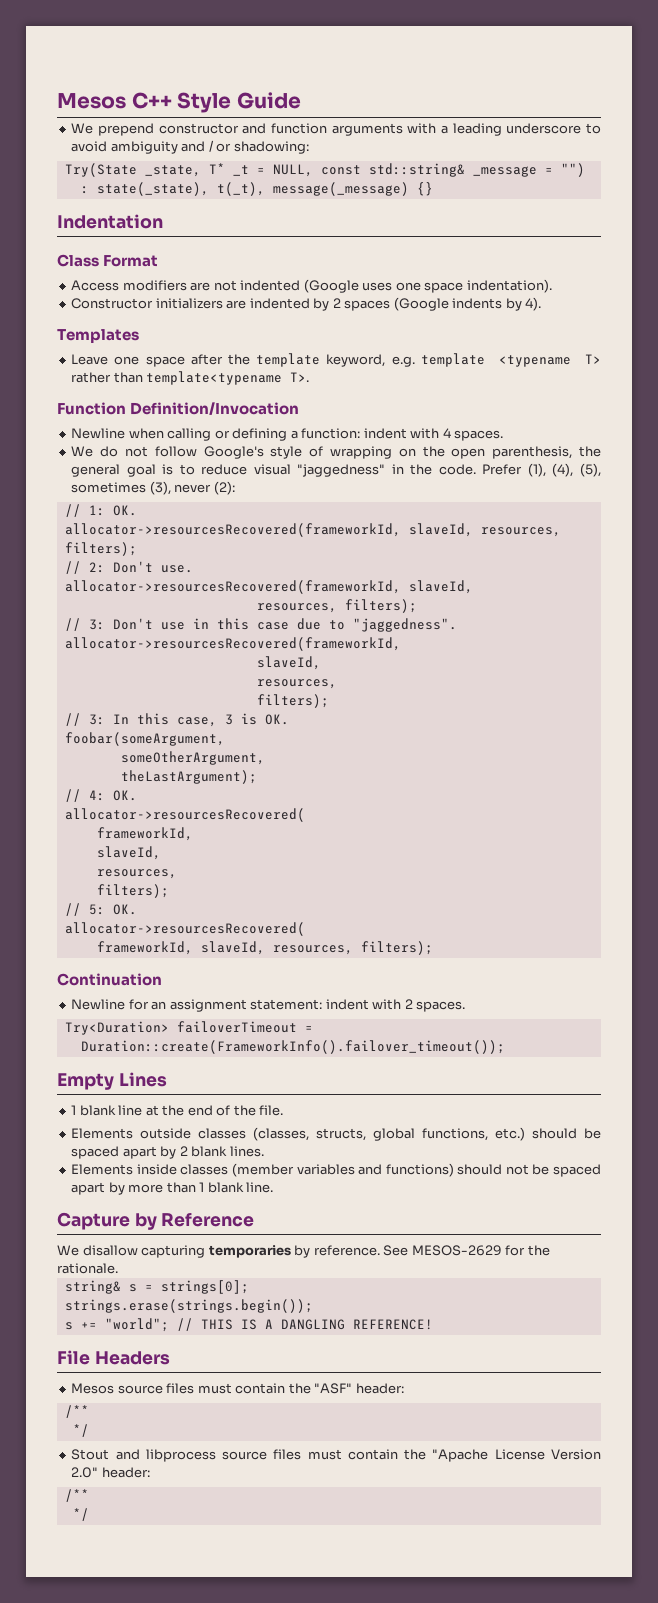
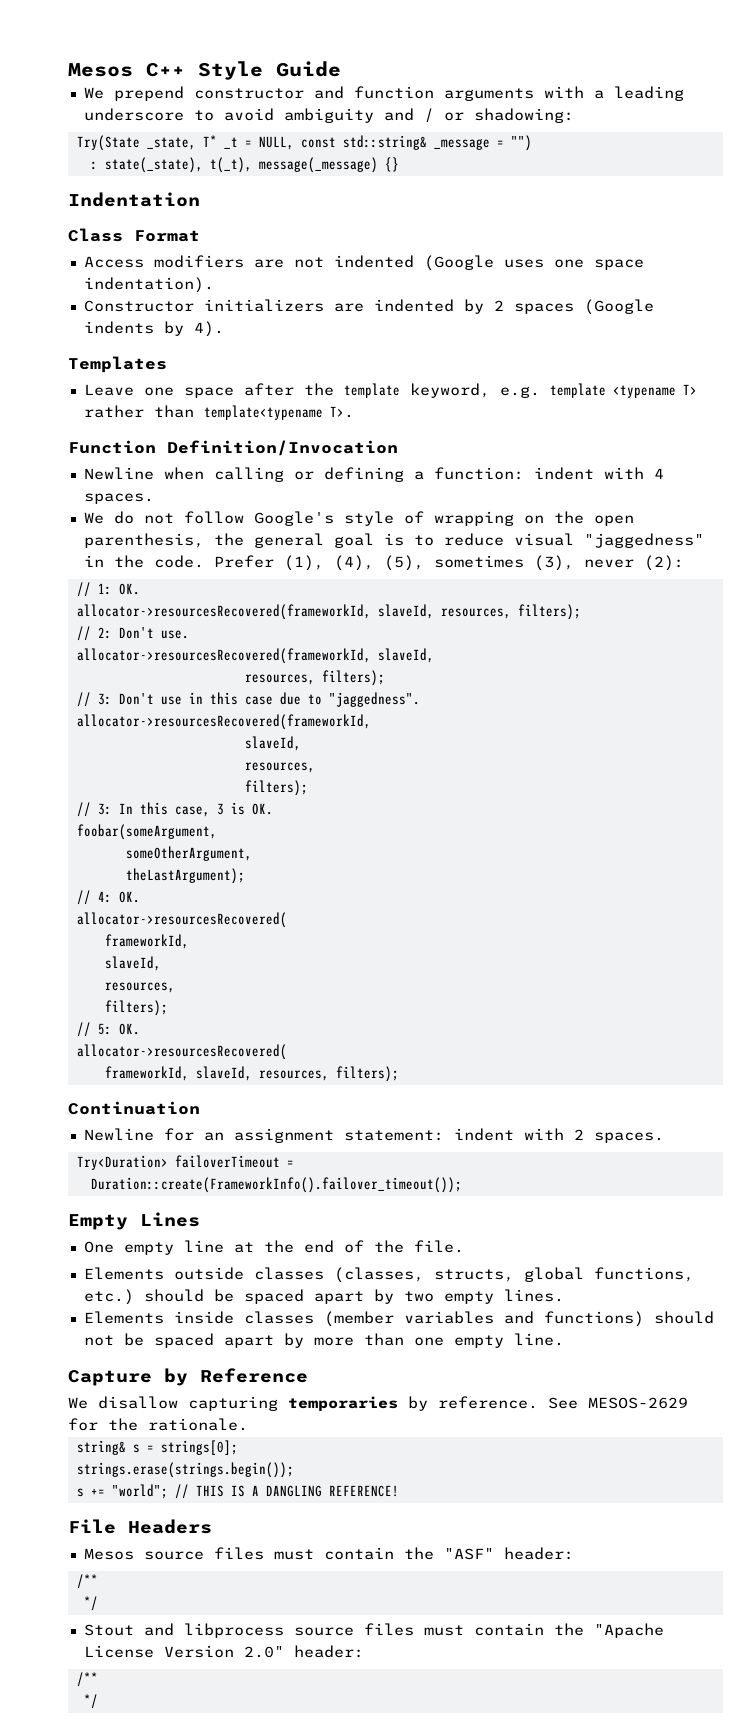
- 1 blank line at the end of the file.
+ One empty line at the end of the file.
- Elements outside classes (classes, structs, global functions, etc.) should be spaced apart by 2 blank lines.
+ Elements outside classes (classes, structs, global functions, etc.) should be spaced apart by two empty lines.
- Elements inside classes (member variables and functions) should not be spaced apart by more than 1 blank line.
+ Elements inside classes (member variables and functions) should not be spaced apart by more than one empty line.

